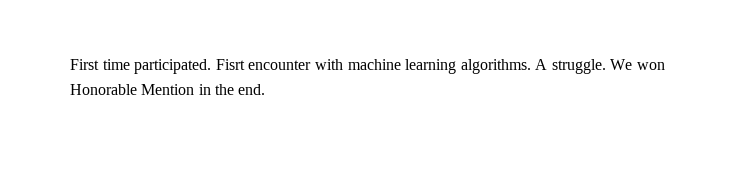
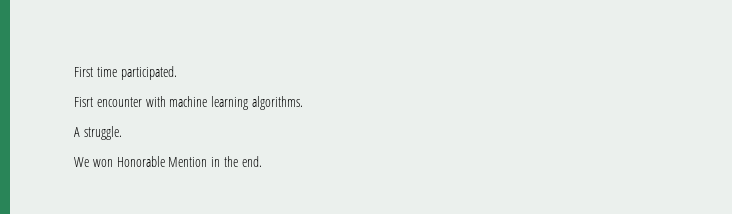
- First time participated. Fisrt encounter with machine learning algorithms. A struggle. We won Honorable Mention in the end.
+ First time participated.
+ Fisrt encounter with machine learning algorithms.
+ A struggle.
+ We won Honorable Mention in the end.

